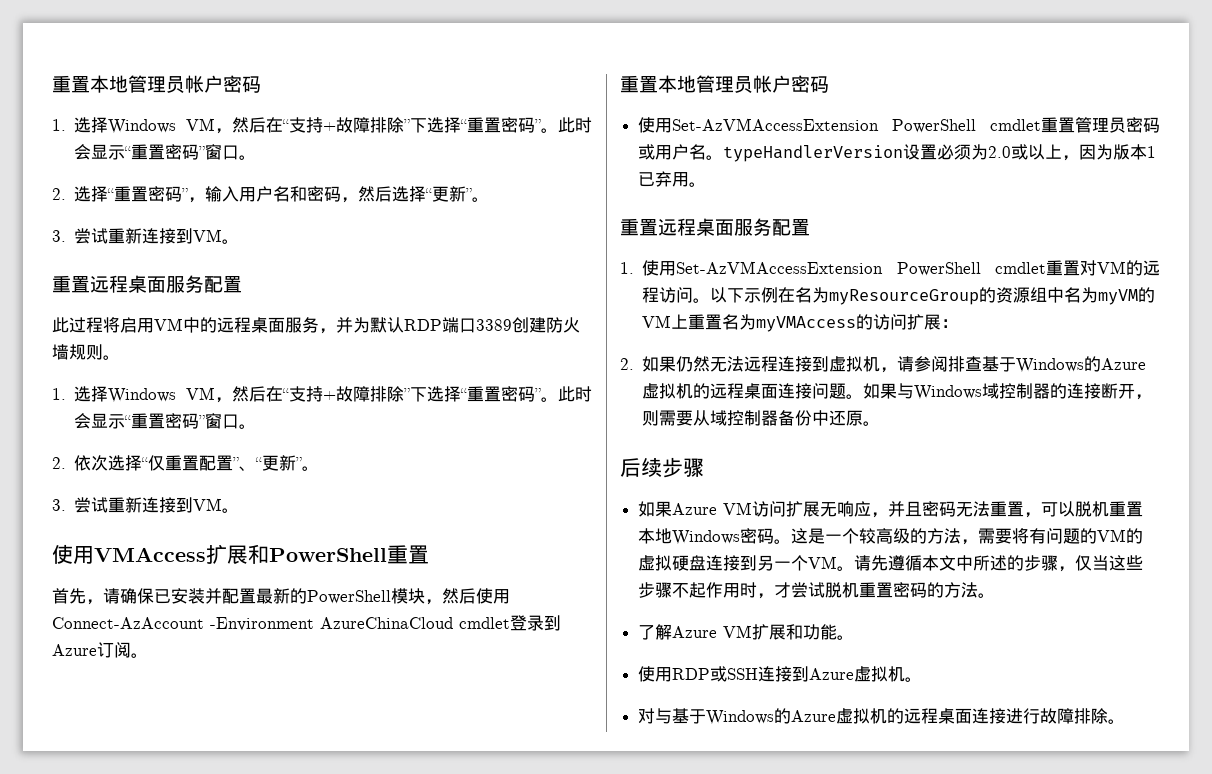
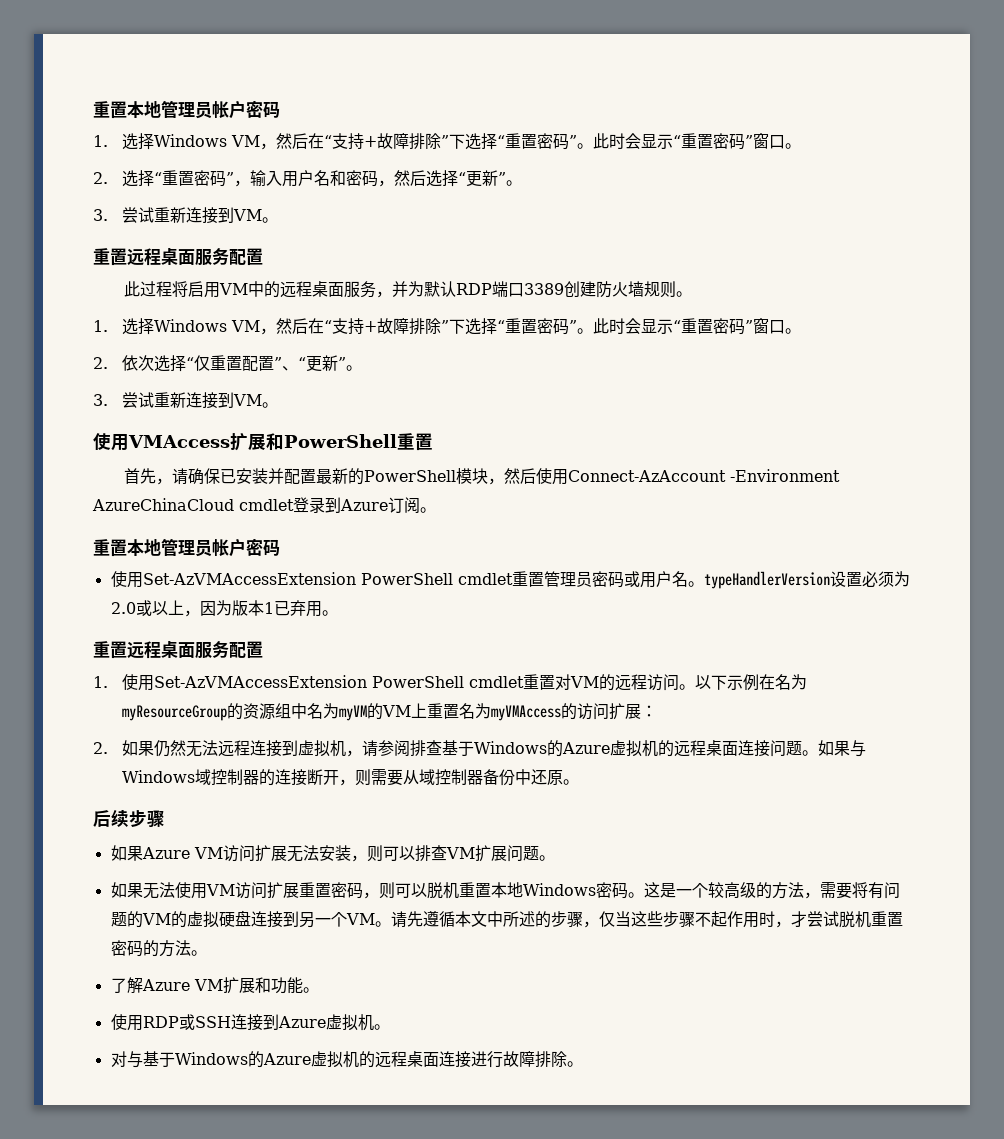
- 如果Azure VM访问扩展无响应，并且密码无法重置，可以脱机重置本地Windows密码。
+ 如果Azure VM访问扩展无法安装，则可以排查VM扩展问题。
+ 如果无法使用VM访问扩展重置密码，则可以脱机重置本地Windows密码。

